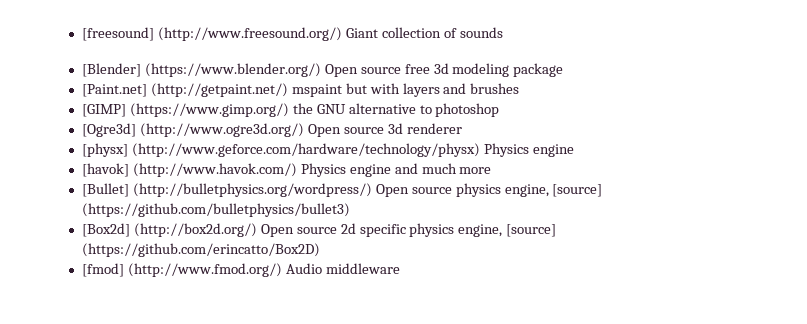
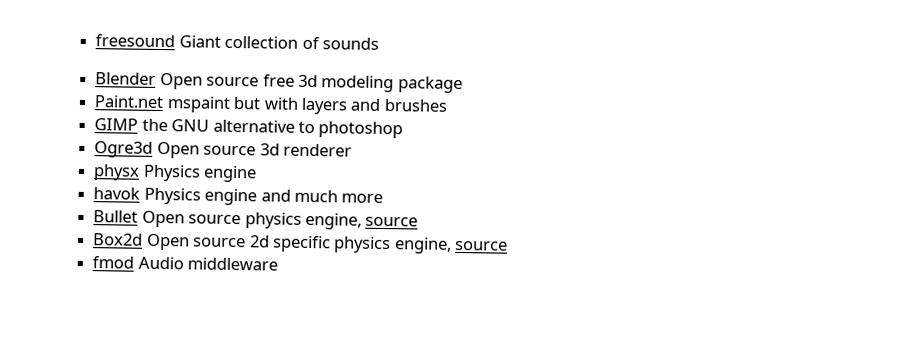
- [freesound] (http://www.freesound.org/) Giant collection of sounds
+ freesound Giant collection of sounds
- [Blender] (https://www.blender.org/) Open source free 3d modeling package
+ Blender Open source free 3d modeling package
- [Paint.net] (http://getpaint.net/) mspaint but with layers and brushes
+ Paint.net mspaint but with layers and brushes
- [GIMP] (https://www.gimp.org/) the GNU alternative to photoshop
+ GIMP the GNU alternative to photoshop
- [Ogre3d] (http://www.ogre3d.org/) Open source 3d renderer
+ Ogre3d Open source 3d renderer
- [physx] (http://www.geforce.com/hardware/technology/physx) Physics engine
+ physx Physics engine
- [havok] (http://www.havok.com/) Physics engine and much more
+ havok Physics engine and much more
- [Bullet] (http://bulletphysics.org/wordpress/) Open source physics engine, [source] (https://github.com/bulletphysics/bullet3)
- [Box2d] (http://box2d.org/) Open source 2d specific physics engine, [source] (https://github.com/erincatto/Box2D)
- [fmod] (http://www.fmod.org/) Audio middleware
+ Bullet Open source physics engine, source
+ Box2d Open source 2d specific physics engine, source
+ fmod Audio middleware

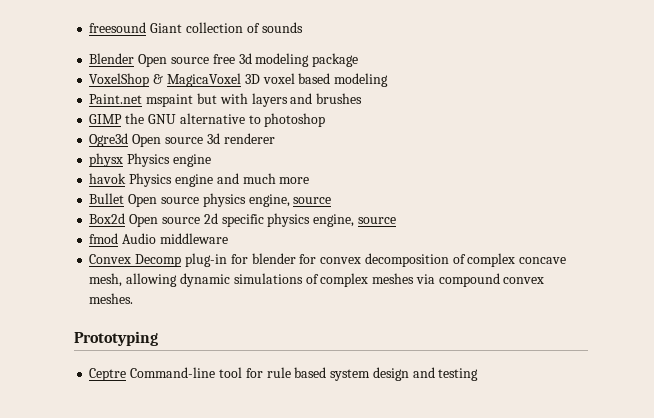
+ VoxelShop & MagicaVoxel 3D voxel based modeling
+ Convex Decomp plug-in for blender for convex decomposition of complex concave mesh, allowing dynamic simulations of complex meshes via compound convex meshes.
+ Prototyping
+ Ceptre Command-line tool for rule based system design and testing

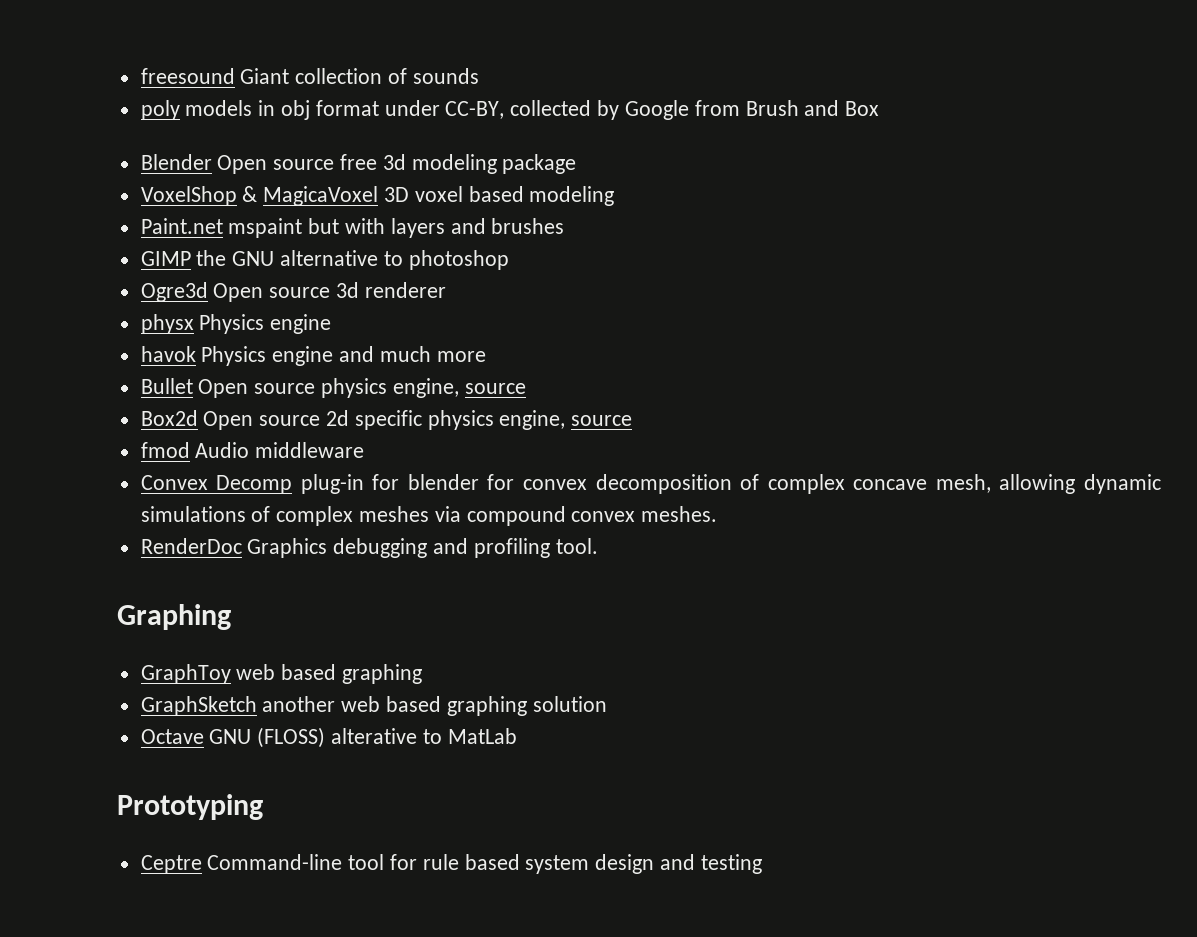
+ poly models in obj format under CC-BY, collected by Google from Brush and Box
+ RenderDoc Graphics debugging and profiling tool.
+ Graphing
+ GraphToy web based graphing
+ GraphSketch another web based graphing solution
+ Octave GNU (FLOSS) alterative to MatLab

